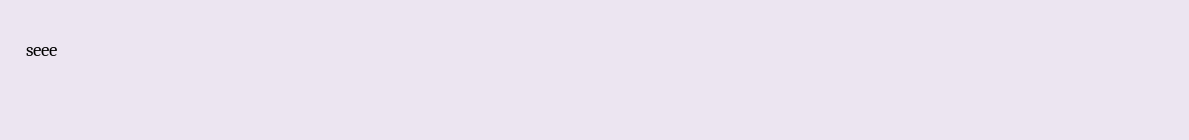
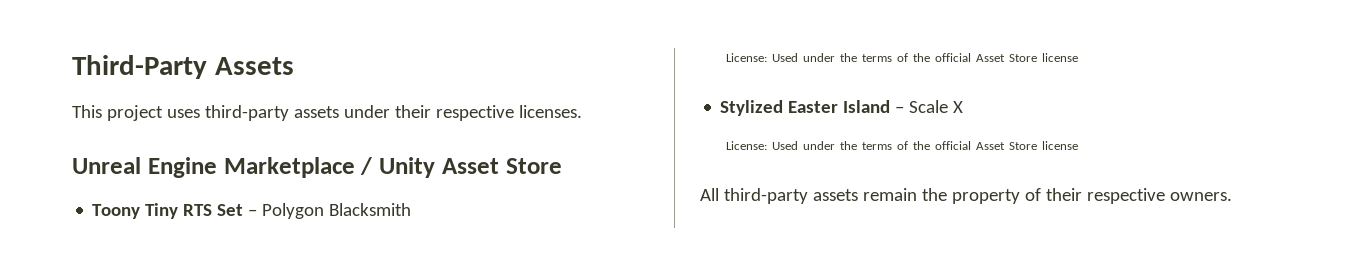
- seee
+ Third-Party Assets
+ This project uses third-party assets under their respective licenses.
+ Unreal Engine Marketplace / Unity Asset Store
+ Toony Tiny RTS Set – Polygon Blacksmith
+ License: Used under the terms of the official Asset Store license
+ Stylized Easter Island – Scale X
+ License: Used under the terms of the official Asset Store license
+ All third-party assets remain the property of their respective owners.

